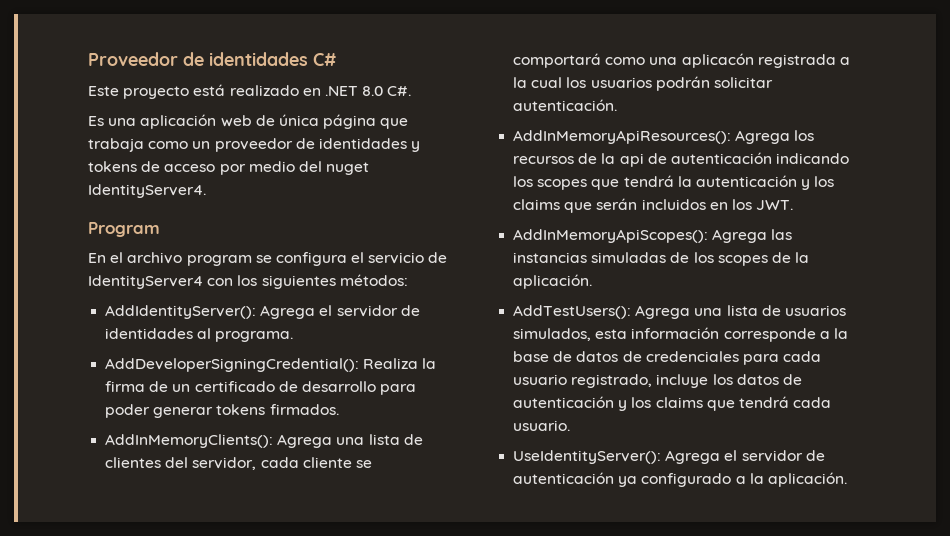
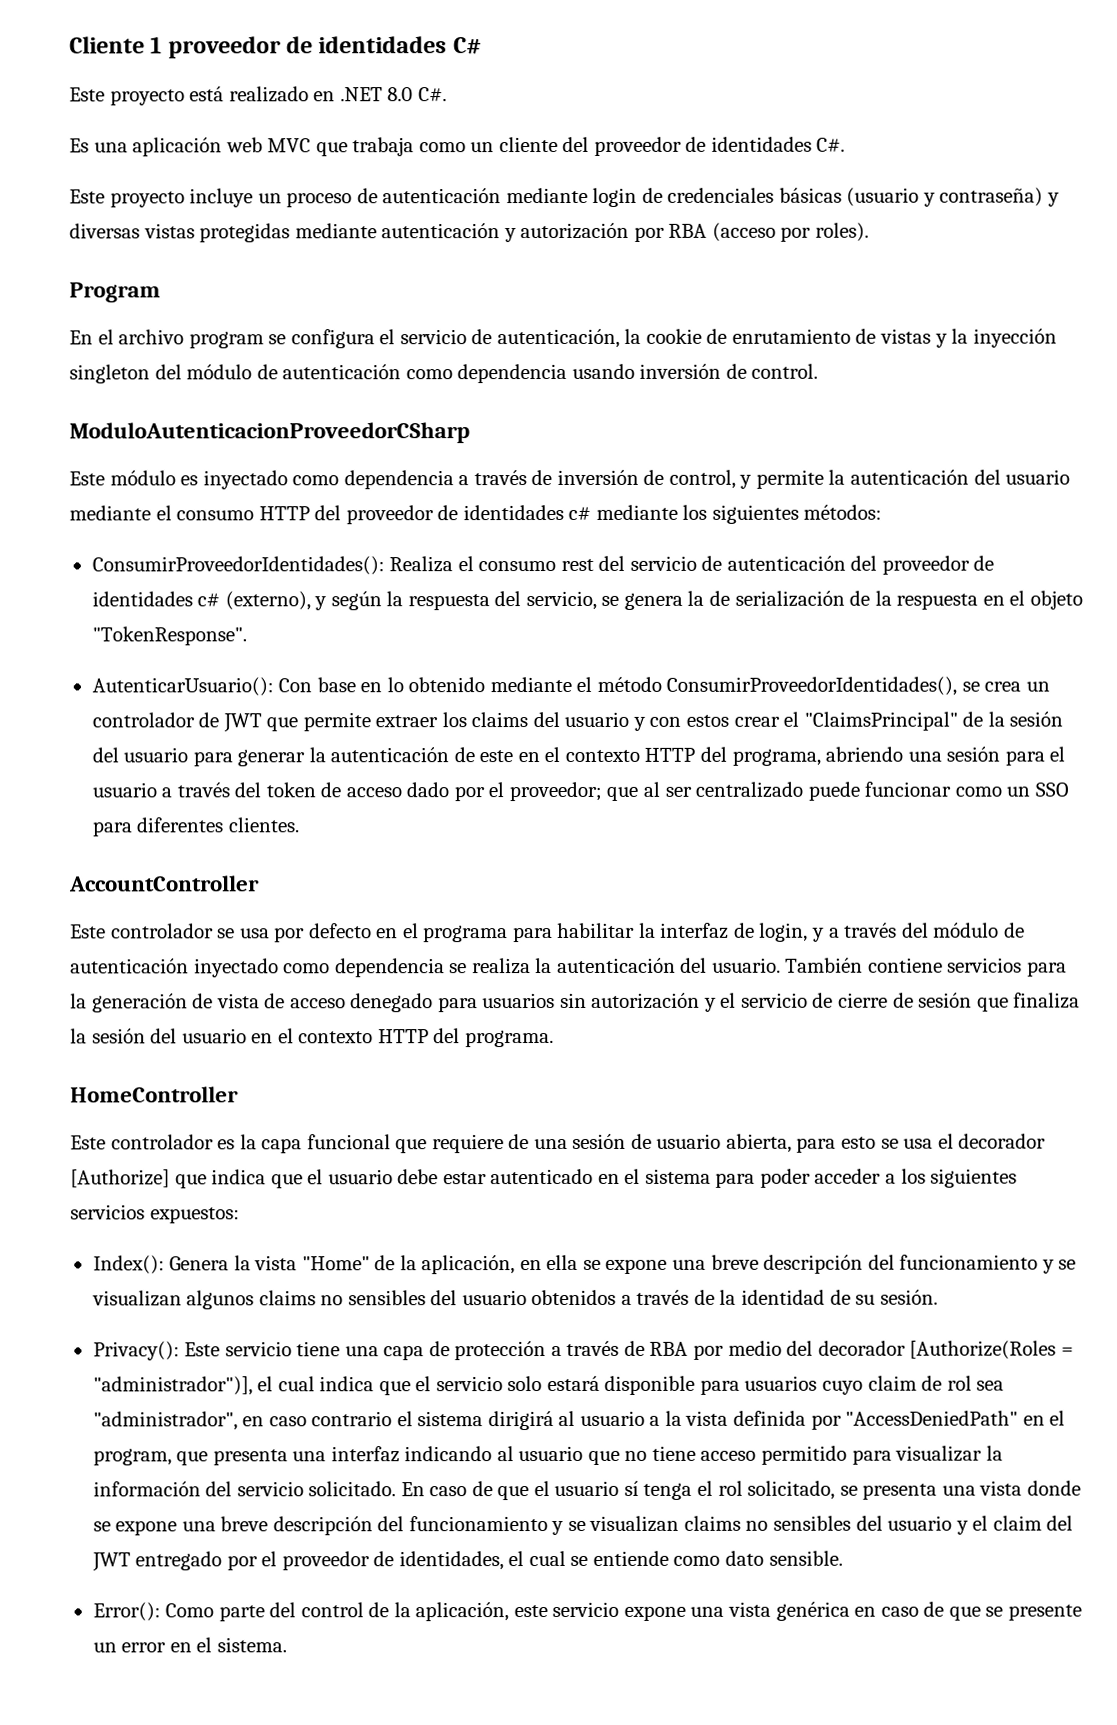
- Proveedor de identidades C#
+ Cliente 1 proveedor de identidades C#
- Es una aplicación web de única página que trabaja como un proveedor de identidades y tokens de acceso por medio del nuget IdentityServer4.
+ Es una aplicación web MVC que trabaja como un cliente del proveedor de identidades C#.
+ Este proyecto incluye un proceso de autenticación mediante login de credenciales básicas (usuario y contraseña) y diversas vistas protegidas mediante autenticación y autorización por RBA (acceso por roles).
- En el archivo program se configura el servicio de IdentityServer4 con los siguientes métodos:
- AddIdentityServer(): Agrega el servidor de identidades al programa.
- AddDeveloperSigningCredential(): Realiza la firma de un certificado de desarrollo para poder generar tokens firmados.
- AddInMemoryClients(): Agrega una lista de clientes del servidor, cada cliente se comportará como una aplicacón registrada a la cual los usuarios podrán solicitar autenticación.
- AddInMemoryApiResources(): Agrega los recursos de la api de autenticación indicando los scopes que tendrá la autenticación y los claims que serán incluidos en los JWT.
- AddInMemoryApiScopes(): Agrega las instancias simuladas de los scopes de la aplicación.
- AddTestUsers(): Agrega una lista de usuarios simulados, esta información corresponde a la base de datos de credenciales para cada usuario registrado, incluye los datos de autenticación y los claims que tendrá cada usuario.
- UseIdentityServer(): Agrega el servidor de autenticación ya configurado a la aplicación.
+ En el archivo program se configura el servicio de autenticación, la cookie de enrutamiento de vistas y la inyección singleton del módulo de autenticación como dependencia usando inversión de control.
+ ModuloAutenticacionProveedorCSharp
+ Este módulo es inyectado como dependencia a través de inversión de control, y permite la autenticación del usuario mediante el consumo HTTP del proveedor de identidades c# mediante los siguientes métodos:
+ ConsumirProveedorIdentidades(): Realiza el consumo rest del servicio de autenticación del proveedor de identidades c# (externo), y según la respuesta del servicio, se genera la de serialización de la respuesta en el objeto "TokenResponse".
+ AutenticarUsuario(): Con base en lo obtenido mediante el método ConsumirProveedorIdentidades(), se crea un controlador de JWT que permite extraer los claims del usuario y con estos crear el "ClaimsPrincipal" de la sesión del usuario para generar la autenticación de este en el contexto HTTP del programa, abriendo una sesión para el usuario a través del token de acceso dado por el proveedor; que al ser centralizado puede funcionar como un SSO para diferentes clientes.
+ AccountController
+ Este controlador se usa por defecto en el programa para habilitar la interfaz de login, y a través del módulo de autenticación inyectado como dependencia se realiza la autenticación del usuario. También contiene servicios para la generación de vista de acceso denegado para usuarios sin autorización y el servicio de cierre de sesión que finaliza la sesión del usuario en el contexto HTTP del programa.
+ HomeController
+ Este controlador es la capa funcional que requiere de una sesión de usuario abierta, para esto se usa el decorador [Authorize] que indica que el usuario debe estar autenticado en el sistema para poder acceder a los siguientes servicios expuestos:
+ Index(): Genera la vista "Home" de la aplicación, en ella se expone una breve descripción del funcionamiento y se visualizan algunos claims no sensibles del usuario obtenidos a través de la identidad de su sesión.
+ Privacy(): Este servicio tiene una capa de protección a través de RBA por medio del decorador [Authorize(Roles = "administrador")], el cual indica que el servicio solo estará disponible para usuarios cuyo claim de rol sea "administrador", en caso contrario el sistema dirigirá al usuario a la vista definida por "AccessDeniedPath" en el program, que presenta una interfaz indicando al usuario que no tiene acceso permitido para visualizar la información del servicio solicitado. En caso de que el usuario sí tenga el rol solicitado, se presenta una vista donde se expone una breve descripción del funcionamiento y se visualizan claims no sensibles del usuario y el claim del JWT entregado por el proveedor de identidades, el cual se entiende como dato sensible.
+ Error(): Como parte del control de la aplicación, este servicio expone una vista genérica en caso de que se presente un error en el sistema.

